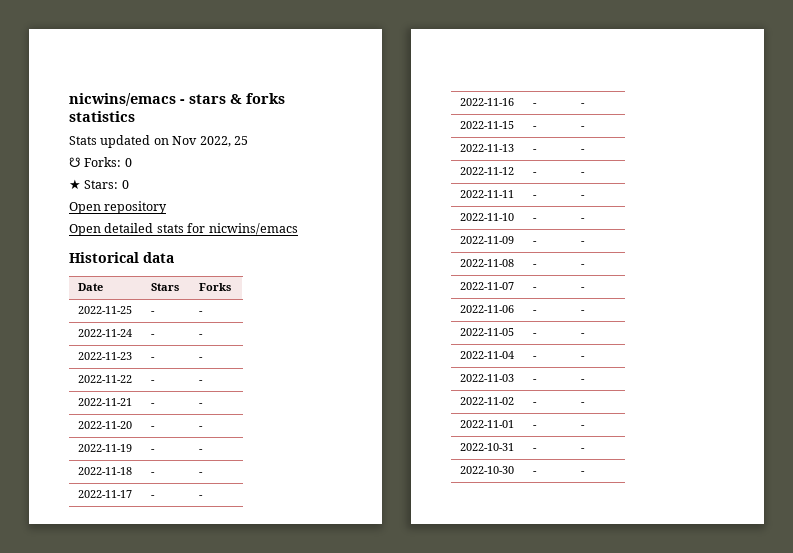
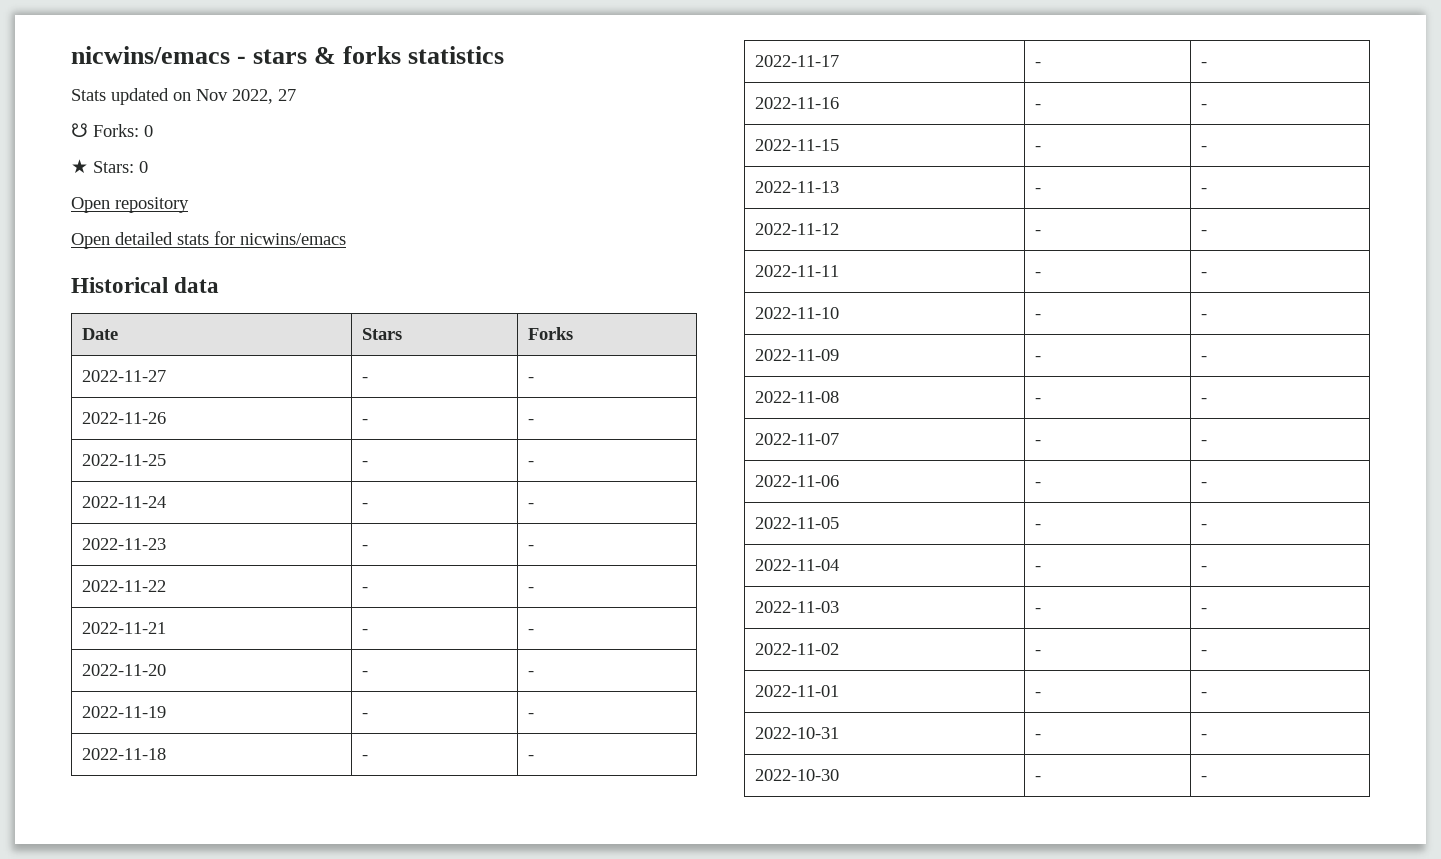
- Stats updated on Nov 2022, 25
+ Stats updated on Nov 2022, 27
+ 2022-11-27 | - | -
+ 2022-11-26 | - | -

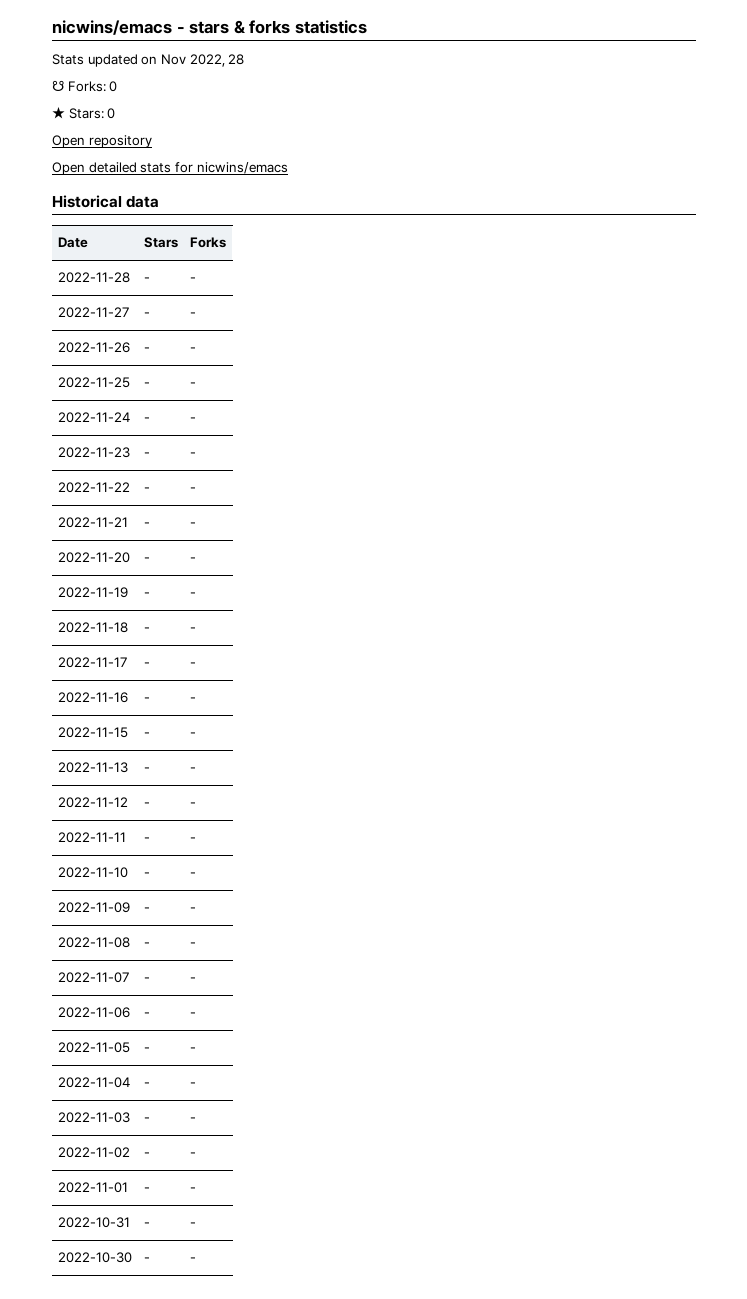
- Stats updated on Nov 2022, 27
+ Stats updated on Nov 2022, 28
+ 2022-11-28 | - | -

